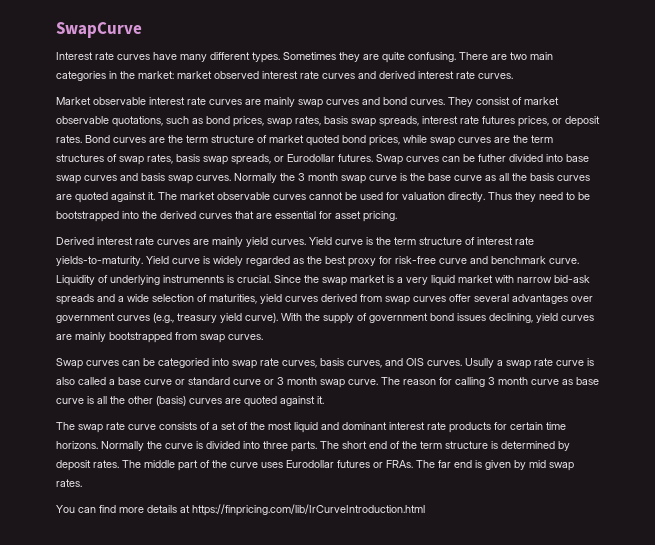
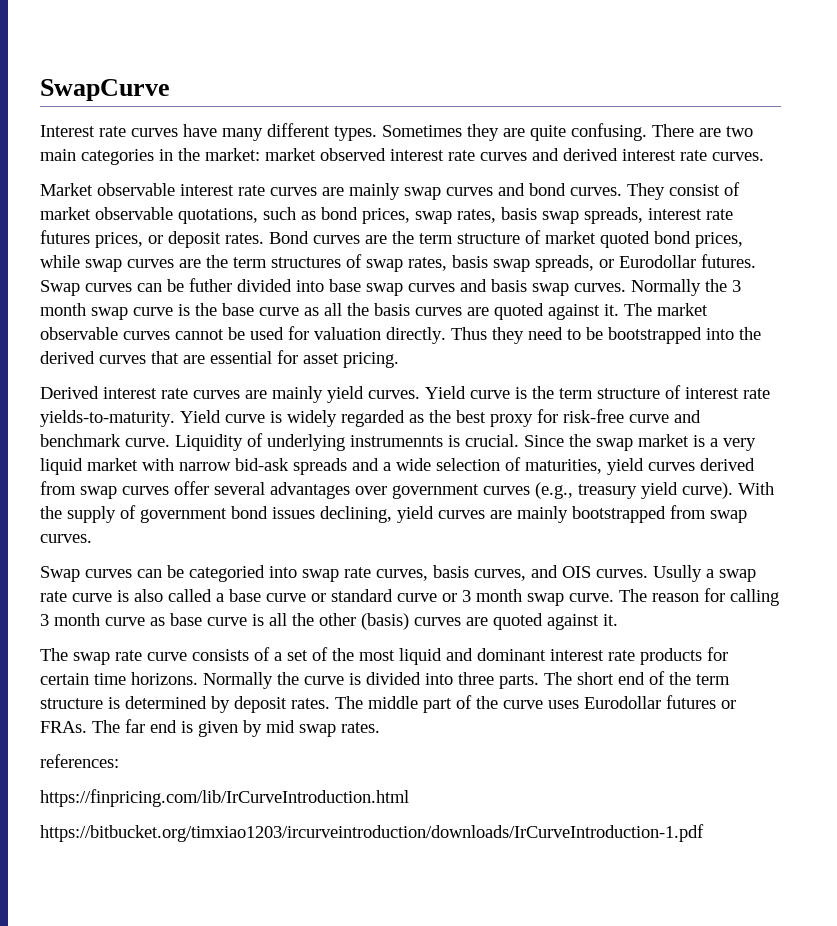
- You can find more details at https://finpricing.com/lib/IrCurveIntroduction.html
+ references:
+ https://finpricing.com/lib/IrCurveIntroduction.html
+ https://bitbucket.org/timxiao1203/ircurveintroduction/downloads/IrCurveIntroduction-1.pdf

